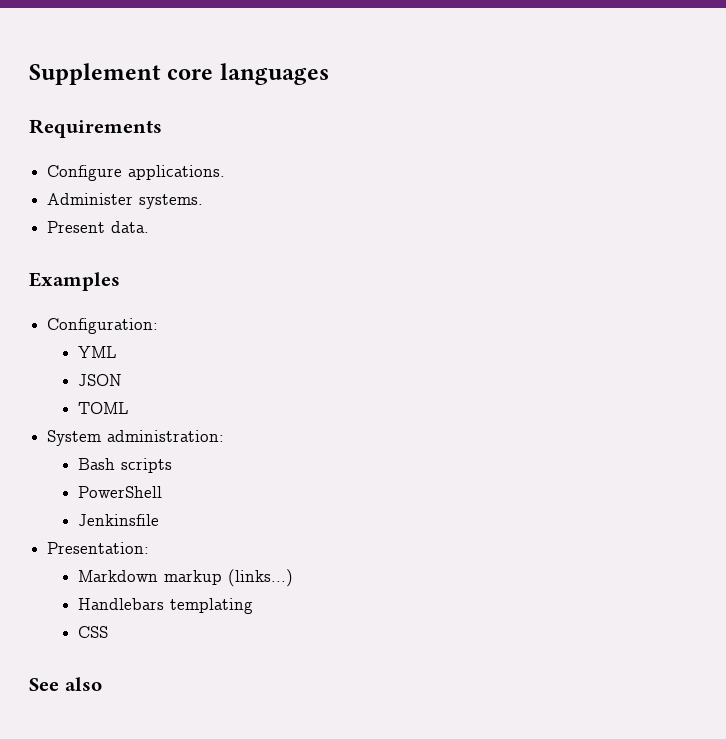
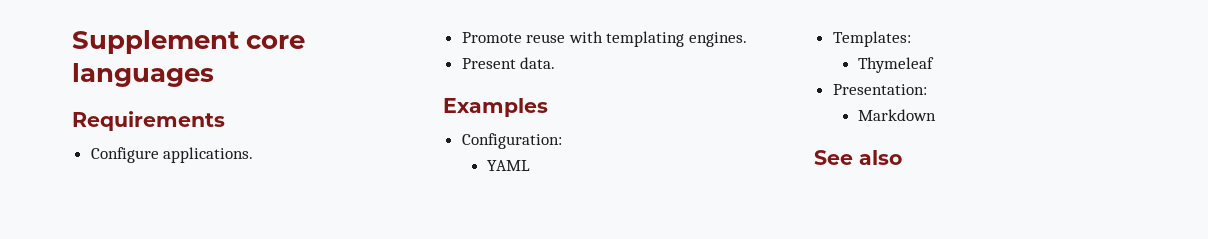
- Administer systems.
+ Promote reuse with templating engines.
- YML
- JSON
- TOML
- System administration:
- Bash scripts
- PowerShell
- Jenkinsfile
+ YAML
+ Templates:
+ Thymeleaf
  Presentation:
- Markdown markup (links...)
- Handlebars templating
- CSS
+ Markdown

